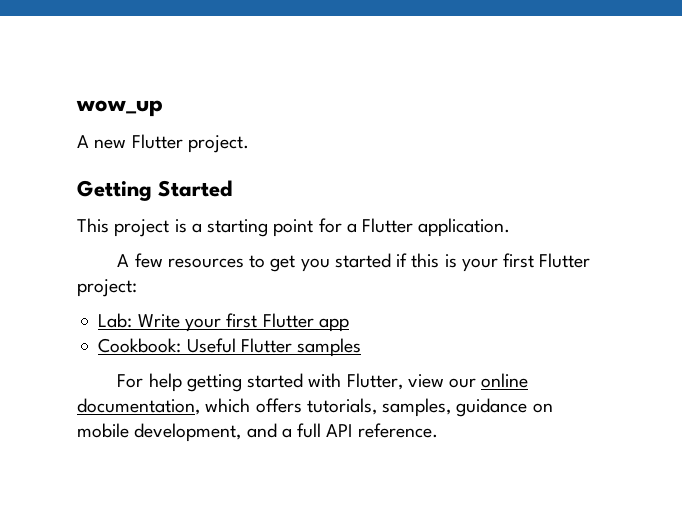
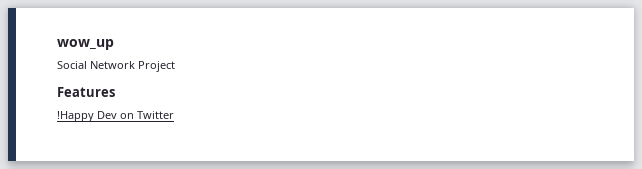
- A new Flutter project.
- Getting Started
- This project is a starting point for a Flutter application.
- A few resources to get you started if this is your first Flutter project:
- Lab: Write your first Flutter app
- Cookbook: Useful Flutter samples
- For help getting started with Flutter, view our online documentation, which offers tutorials, samples, guidance on mobile development, and a full API reference.
+ Social Network Project
+ Features
+ !Happy Dev on Twitter

